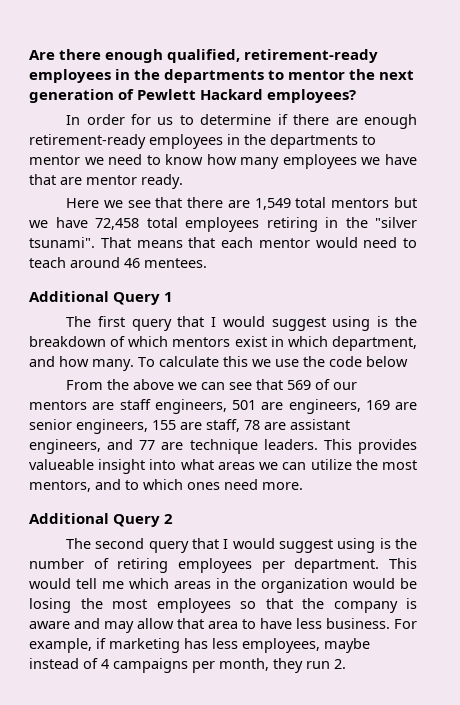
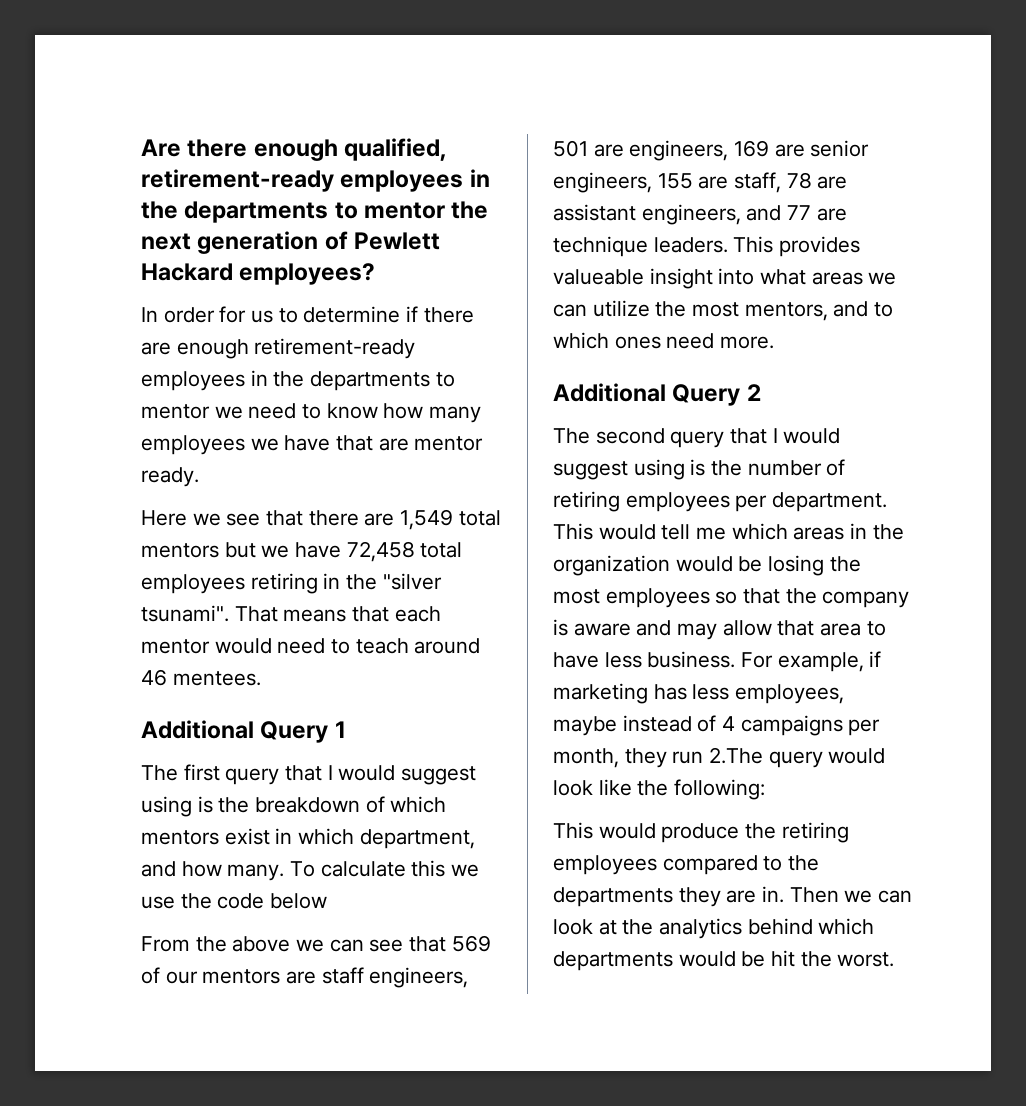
- For example, if marketing has less employees, maybe instead of 4 campaigns per month, they run 2.
+ For example, if marketing has less employees, maybe instead of 4 campaigns per month, they run 2.The query would look like the following:
+ This would produce the retiring employees compared to the departments they are in. Then we can look at the analytics behind which departments would be hit the worst.

